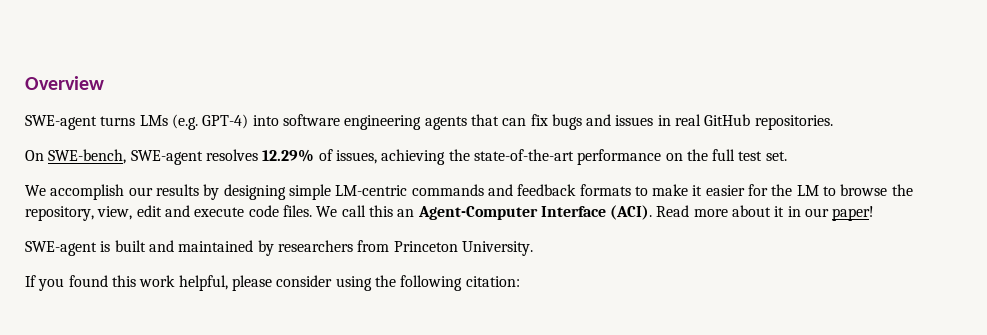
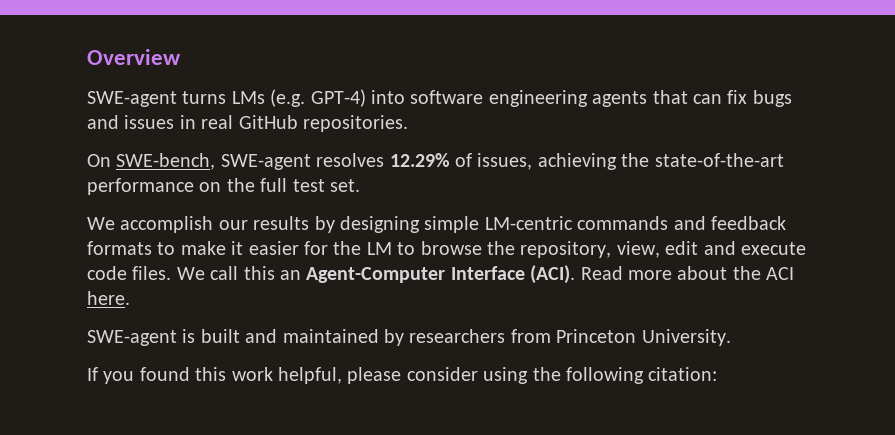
- Read more about it in our paper!
+ Read more about the ACI here.

